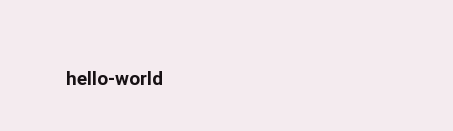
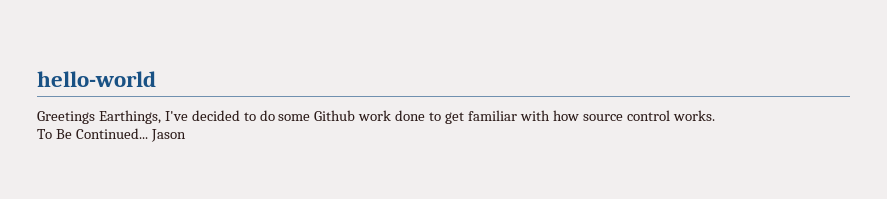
+ Greetings Earthings, I've decided to do some Github work done to get familiar with how source control works.
+ To Be Continued... Jason

